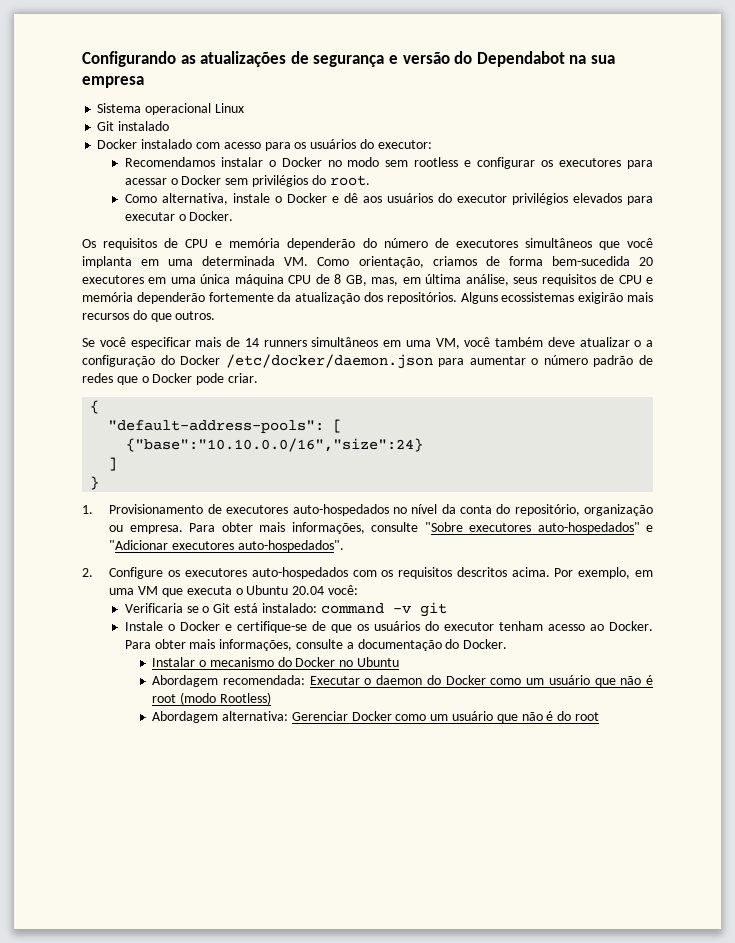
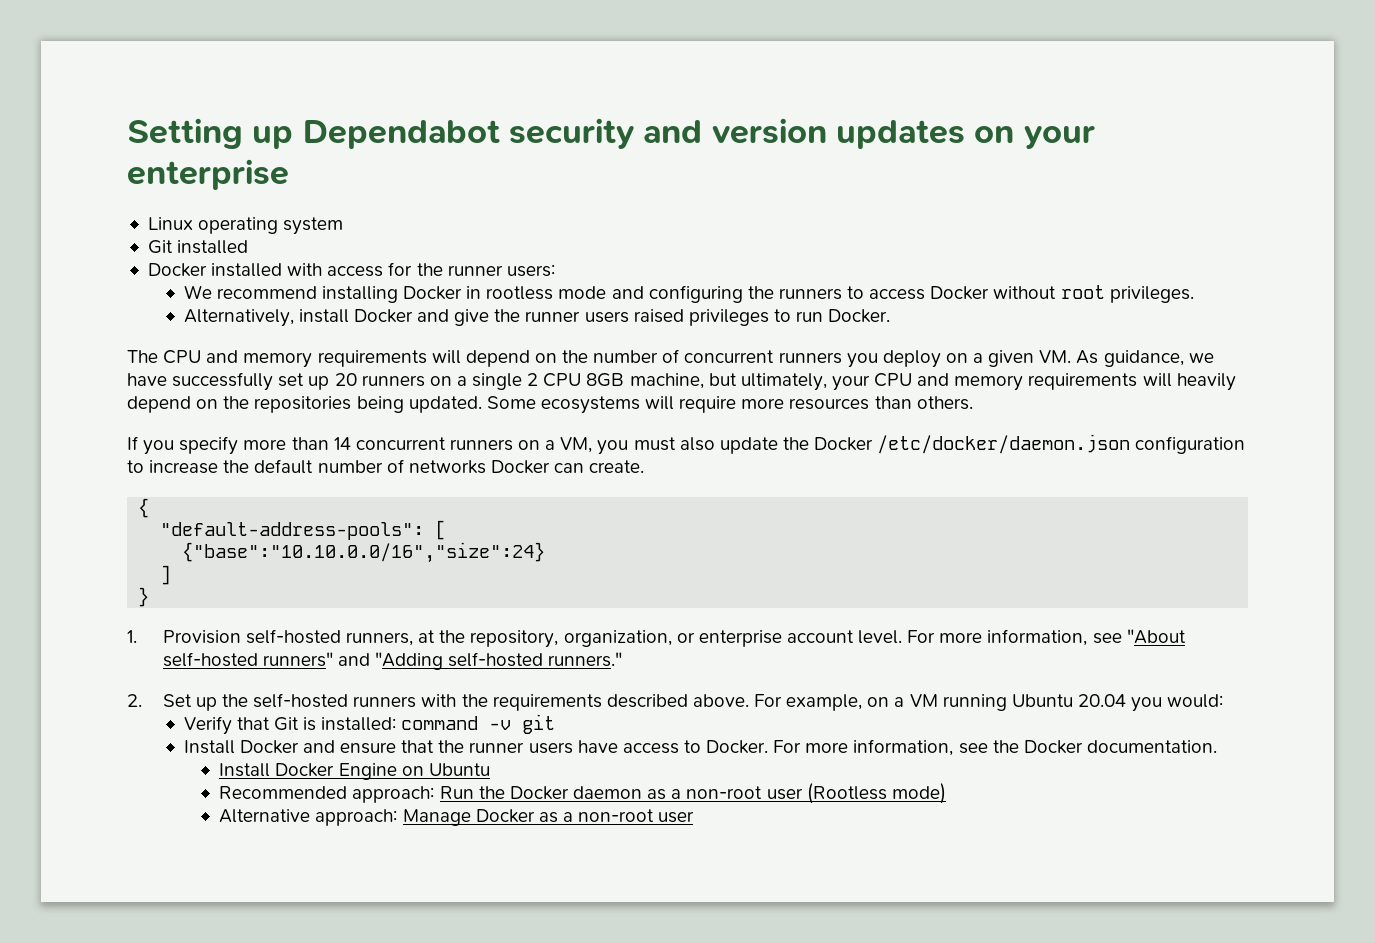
- Configurando as atualizações de segurança e versão do Dependabot na sua empresa
- Sistema operacional Linux
- Git instalado
- Docker instalado com acesso para os usuários do executor:
- Recomendamos instalar o Docker no modo sem rootless e configurar os executores para acessar o Docker sem privilégios do root.
- Como alternativa, instale o Docker e dê aos usuários do executor privilégios elevados para executar o Docker.
- Os requisitos de CPU e memória dependerão do número de executores simultâneos que você implanta em uma determinada VM. Como orientação, criamos de forma bem-sucedida 20 executores em uma única máquina CPU de 8 GB, mas, em última análise, seus requisitos de CPU e memória dependerão fortemente da atualização dos repositórios. Alguns ecossistemas exigirão mais recursos do que outros.
- Se você especificar mais de 14 runners simultâneos em uma VM, você também deve atualizar o a configuração do Docker /etc/docker/daemon.json para aumentar o número padrão de redes que o Docker pode criar.
+ Setting up Dependabot security and version updates on your enterprise
+ Linux operating system
+ Git installed
+ Docker installed with access for the runner users:
+ We recommend installing Docker in rootless mode and configuring the runners to access Docker without root privileges.
+ Alternatively, install Docker and give the runner users raised privileges to run Docker.
+ The CPU and memory requirements will depend on the number of concurrent runners you deploy on a given VM. As guidance, we have successfully set up 20 runners on a single 2 CPU 8GB machine, but ultimately, your CPU and memory requirements will heavily depend on the repositories being updated. Some ecosystems will require more resources than others.
+ If you specify more than 14 concurrent runners on a VM, you must also update the Docker /etc/docker/daemon.json configuration to increase the default number of networks Docker can create.
- 1. Provisionamento de executores auto-hospedados no nível da conta do repositório, organização ou empresa. Para obter mais informações, consulte "Sobre executores auto-hospedados" e "Adicionar executores auto-hospedados".
- 2. Configure os executores auto-hospedados com os requisitos descritos acima. Por exemplo, em uma VM que executa o Ubuntu 20.04 você:
- Verificaria se o Git está instalado: command -v git
- Instale o Docker e certifique-se de que os usuários do executor tenham acesso ao Docker. Para obter mais informações, consulte a documentação do Docker.
- Instalar o mecanismo do Docker no Ubuntu
- Abordagem recomendada: Executar o daemon do Docker como um usuário que não é root (modo Rootless)
- Abordagem alternativa: Gerenciar Docker como um usuário que não é do root
+ 1. Provision self-hosted runners, at the repository, organization, or enterprise account level. For more information, see "About self-hosted runners" and "Adding self-hosted runners."
+ 2. Set up the self-hosted runners with the requirements described above. For example, on a VM running Ubuntu 20.04 you would:
+ Verify that Git is installed: command -v git
+ Install Docker and ensure that the runner users have access to Docker. For more information, see the Docker documentation.
+ Install Docker Engine on Ubuntu
+ Recommended approach: Run the Docker daemon as a non-root user (Rootless mode)
+ Alternative approach: Manage Docker as a non-root user

